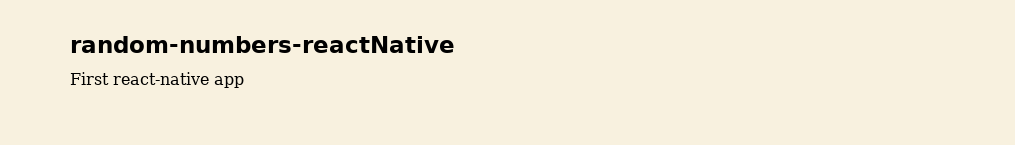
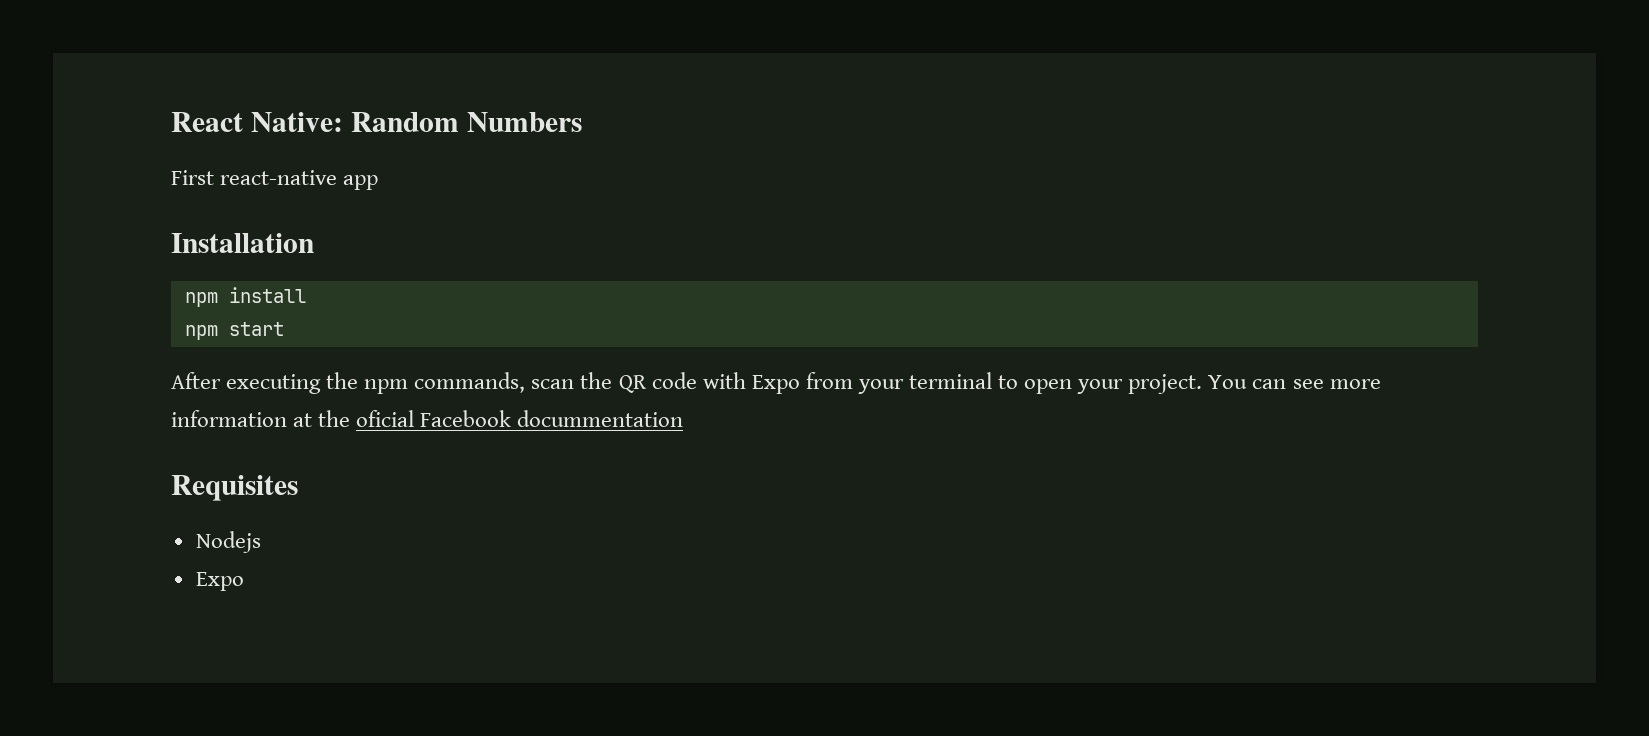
- random-numbers-reactNative
+ React Native: Random Numbers
+ Installation
+ npm install
+ npm start
+ After executing the npm commands, scan the QR code with Expo from your terminal to open your project. You can see more information at the oficial Facebook docummentation
+ Requisites
+ Nodejs
+ Expo

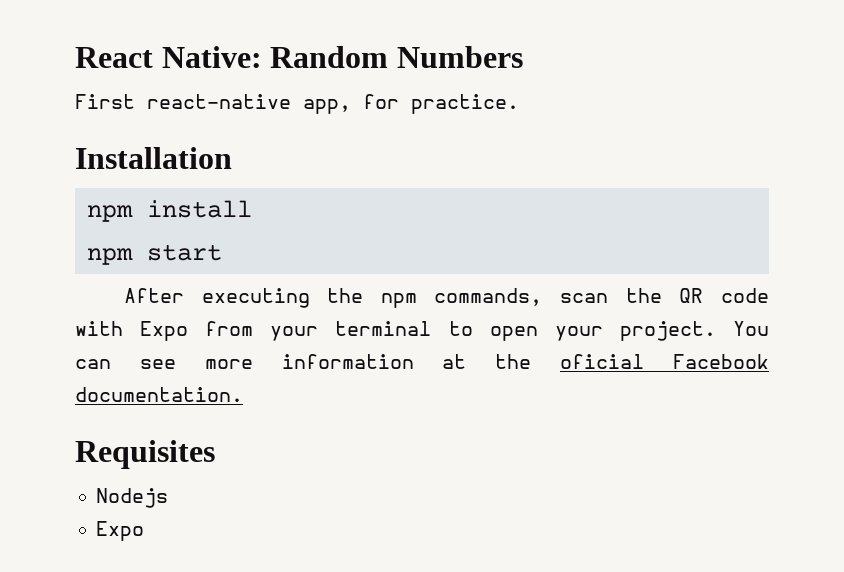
- First react-native app
+ First react-native app, for practice.
- You can see more information at the oficial Facebook docummentation
+ You can see more information at the oficial Facebook documentation.

